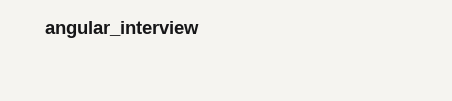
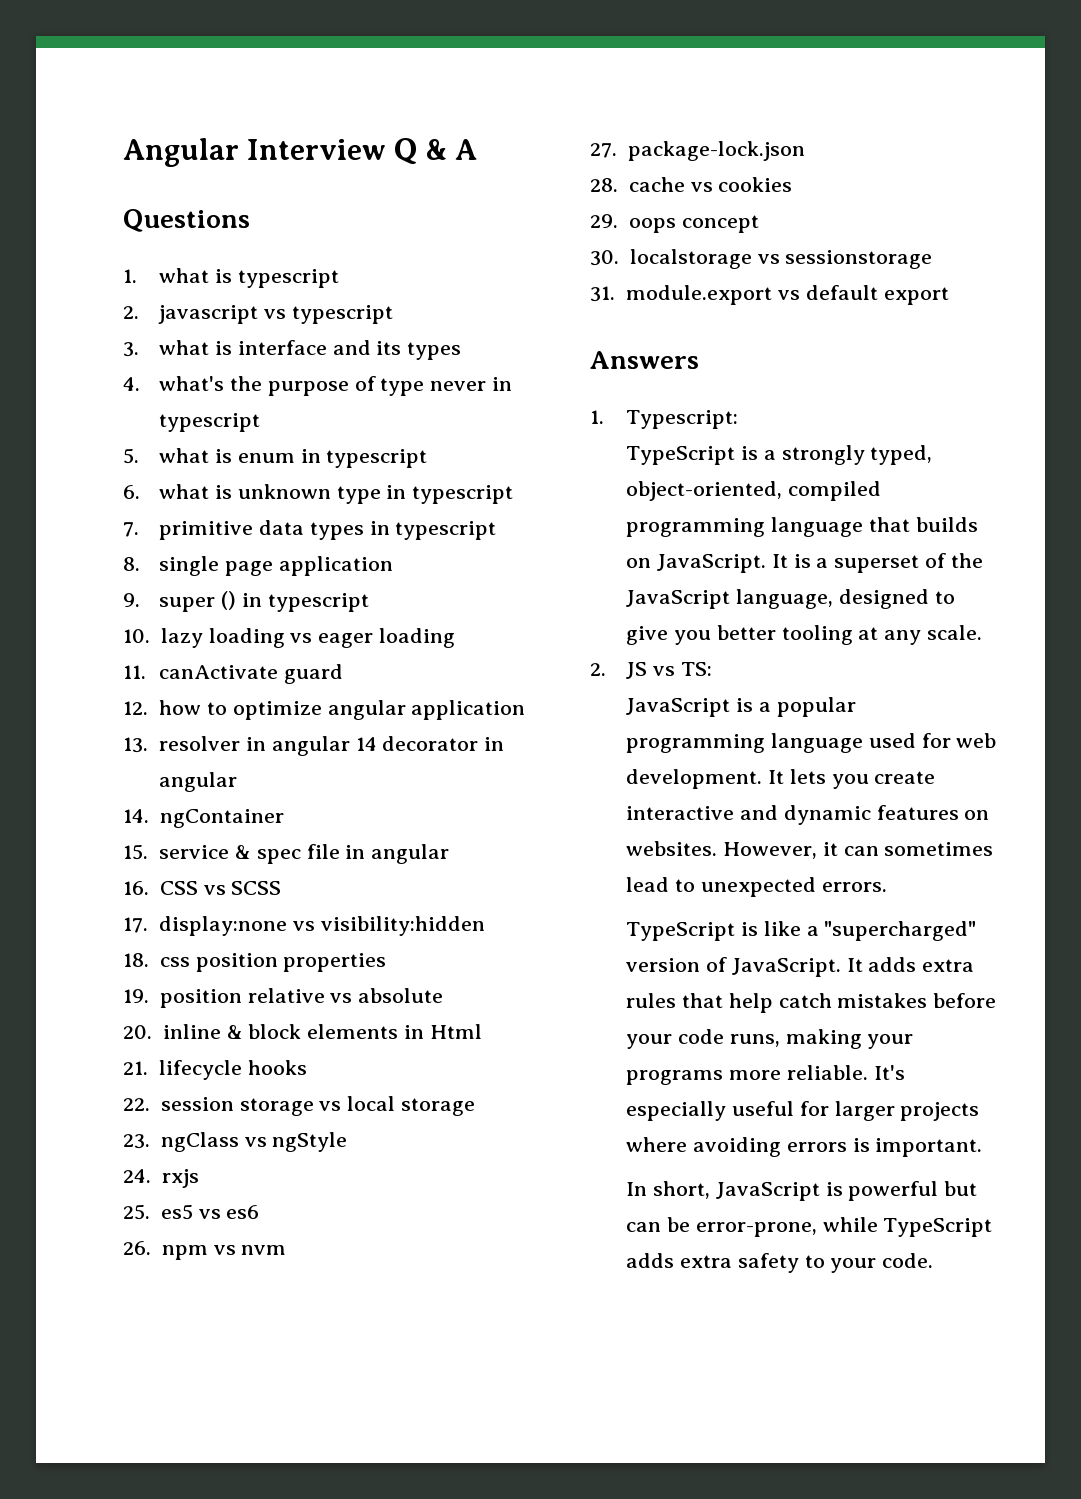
- angular_interview
+ Angular Interview Q & A
+ Questions
+ 1. what is typescript
+ 2. javascript vs typescript
+ 3. what is interface and its types
+ 4. what's the purpose of type never in typescript
+ 5. what is enum in typescript
+ 6. what is unknown type in typescript
+ 7. primitive data types in typescript
+ 8. single page application
+ 9. super () in typescript
+ 10. lazy loading vs eager loading
+ 11. canActivate guard
+ 12. how to optimize angular application
+ 13. resolver in angular 14 decorator in angular
+ 14. ngContainer
+ 15. service & spec file in angular
+ 16. CSS vs SCSS
+ 17. display:none vs visibility:hidden
+ 18. css position properties
+ 19. position relative vs absolute
+ 20. inline & block elements in Html
+ 21. lifecycle hooks
+ 22. session storage vs local storage
+ 23. ngClass vs ngStyle
+ 24. rxjs
+ 25. es5 vs es6
+ 26. npm vs nvm
+ 27. package-lock.json
+ 28. cache vs cookies
+ 29. oops concept
+ 30. localstorage vs sessionstorage
+ 31. module.export vs default export
+ Answers
+ 1. Typescript:
+ TypeScript is a strongly typed, object-oriented, compiled programming language that builds on JavaScript. It is a superset of the JavaScript language, designed to give you better tooling at any scale.
+ 2. JS vs TS:
+ JavaScript is a popular programming language used for web development. It lets you create interactive and dynamic features on websites. However, it can sometimes lead to unexpected errors.
+ TypeScript is like a "supercharged" version of JavaScript. It adds extra rules that help catch mistakes before your code runs, making your programs more reliable. It's especially useful for larger projects where avoiding errors is important.
+ In short, JavaScript is powerful but can be error-prone, while TypeScript adds extra safety to your code.

